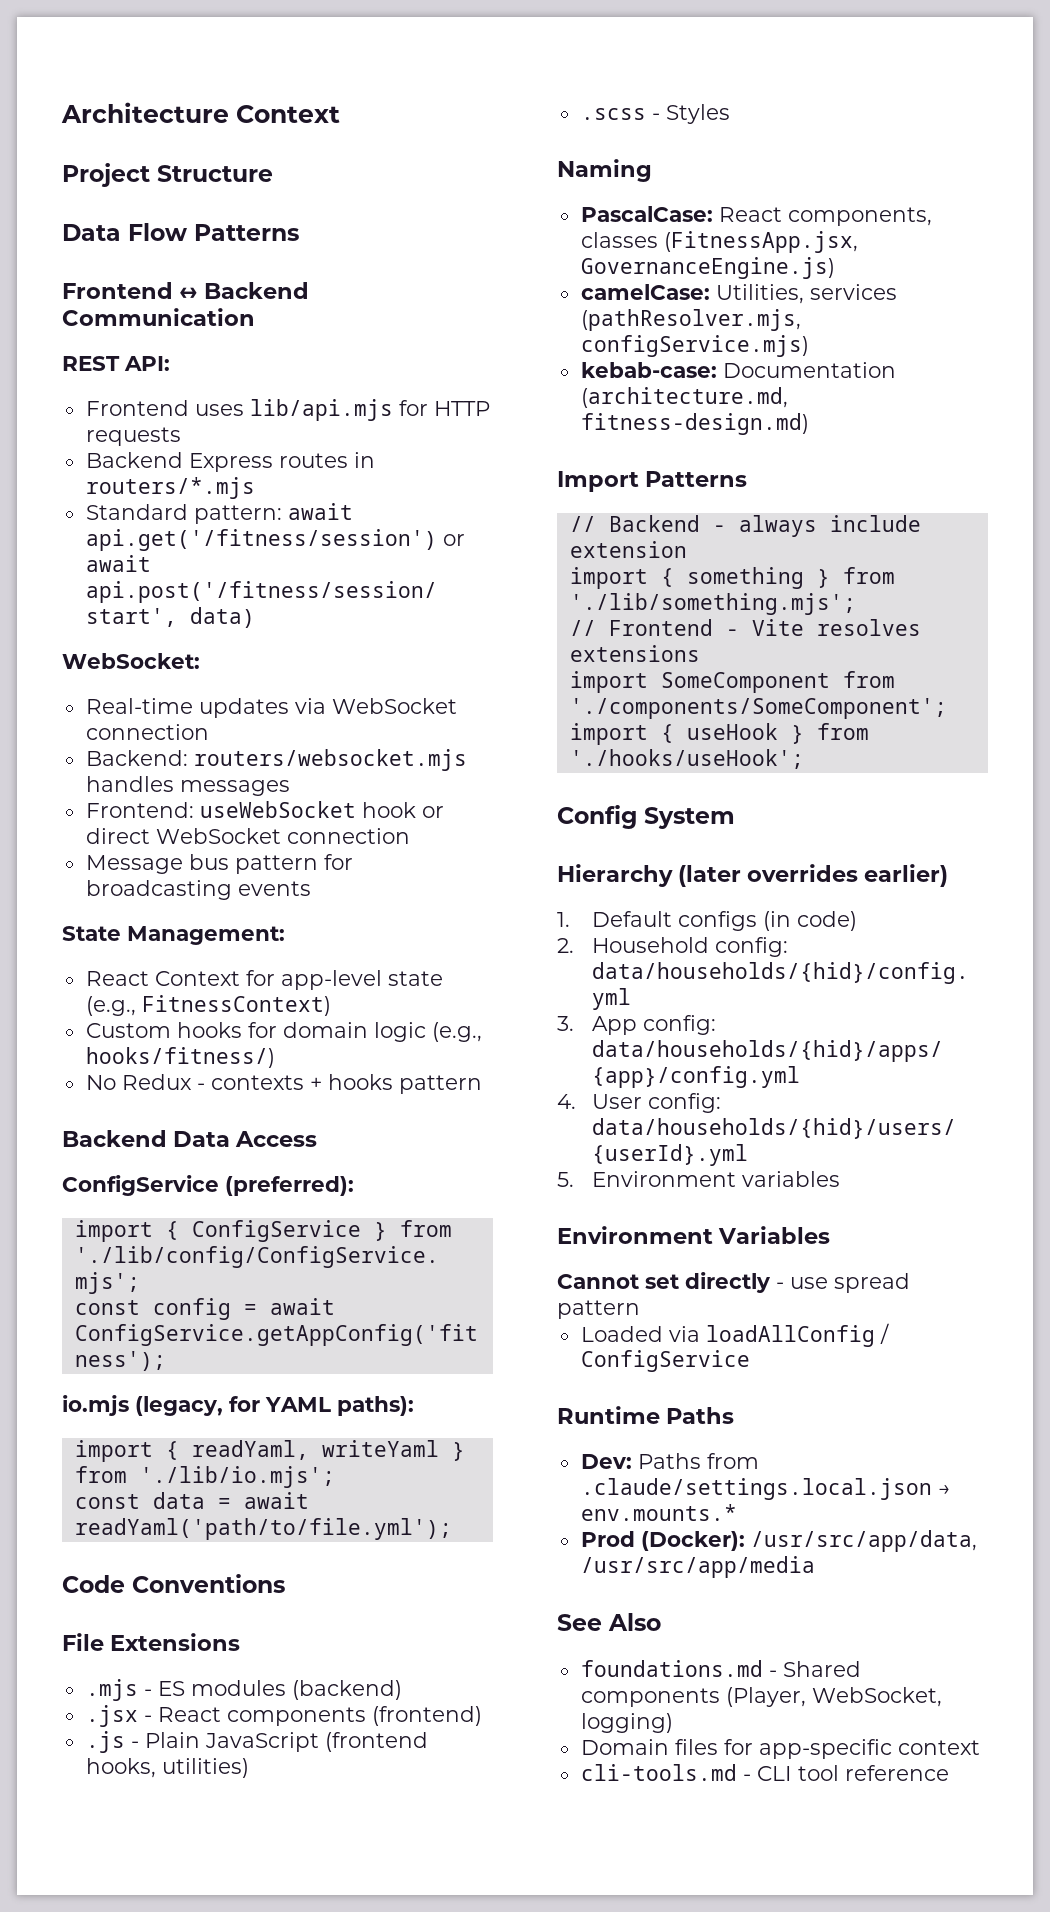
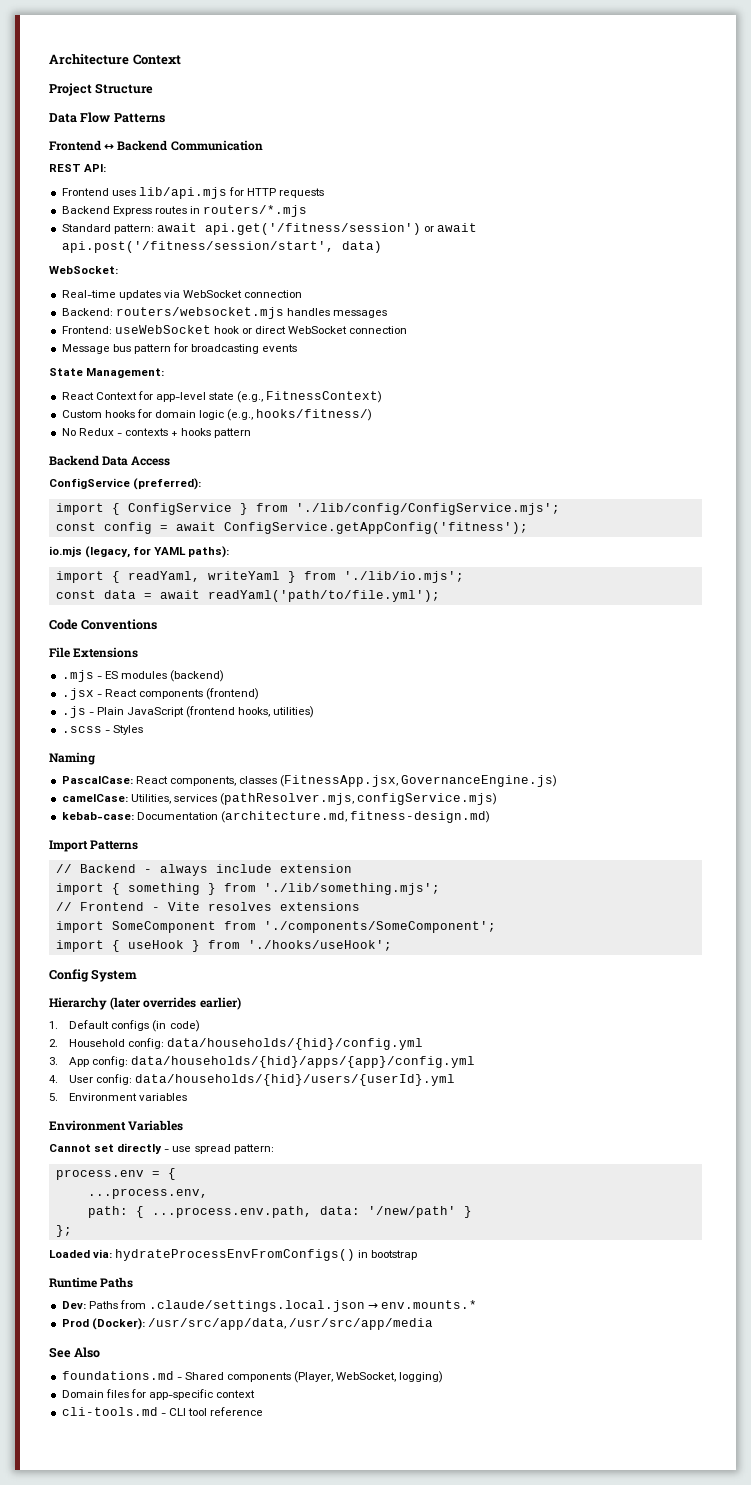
- Cannot set directly - use spread pattern
- Loaded via loadAllConfig / ConfigService
+ Cannot set directly - use spread pattern:
+ process.env = {
+ ...process.env,
+ path: { ...process.env.path, data: '/new/path' }
+ };
+ Loaded via: hydrateProcessEnvFromConfigs() in bootstrap

